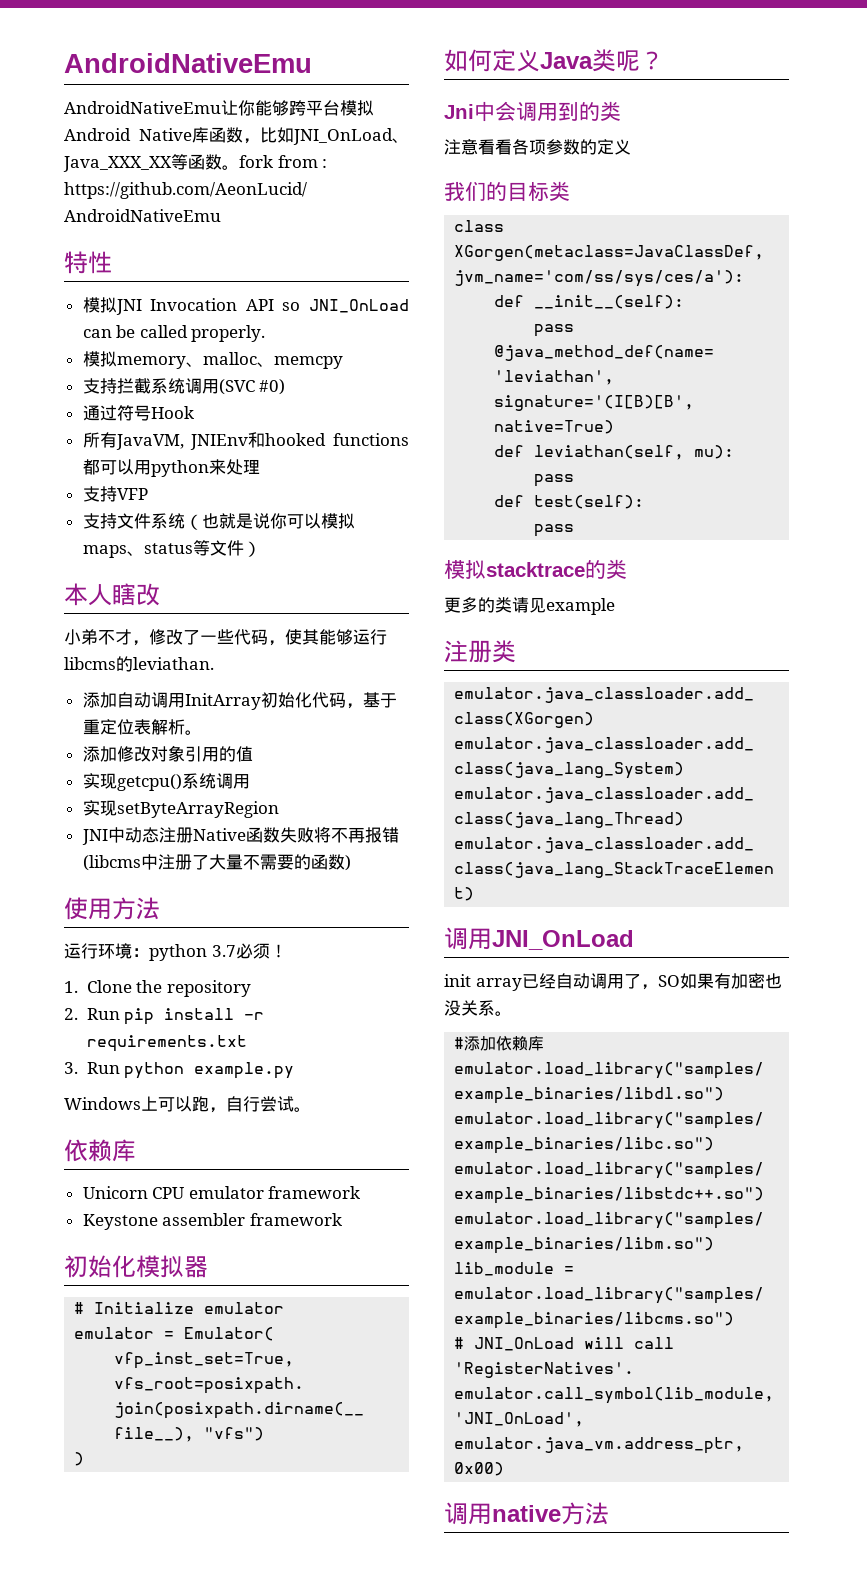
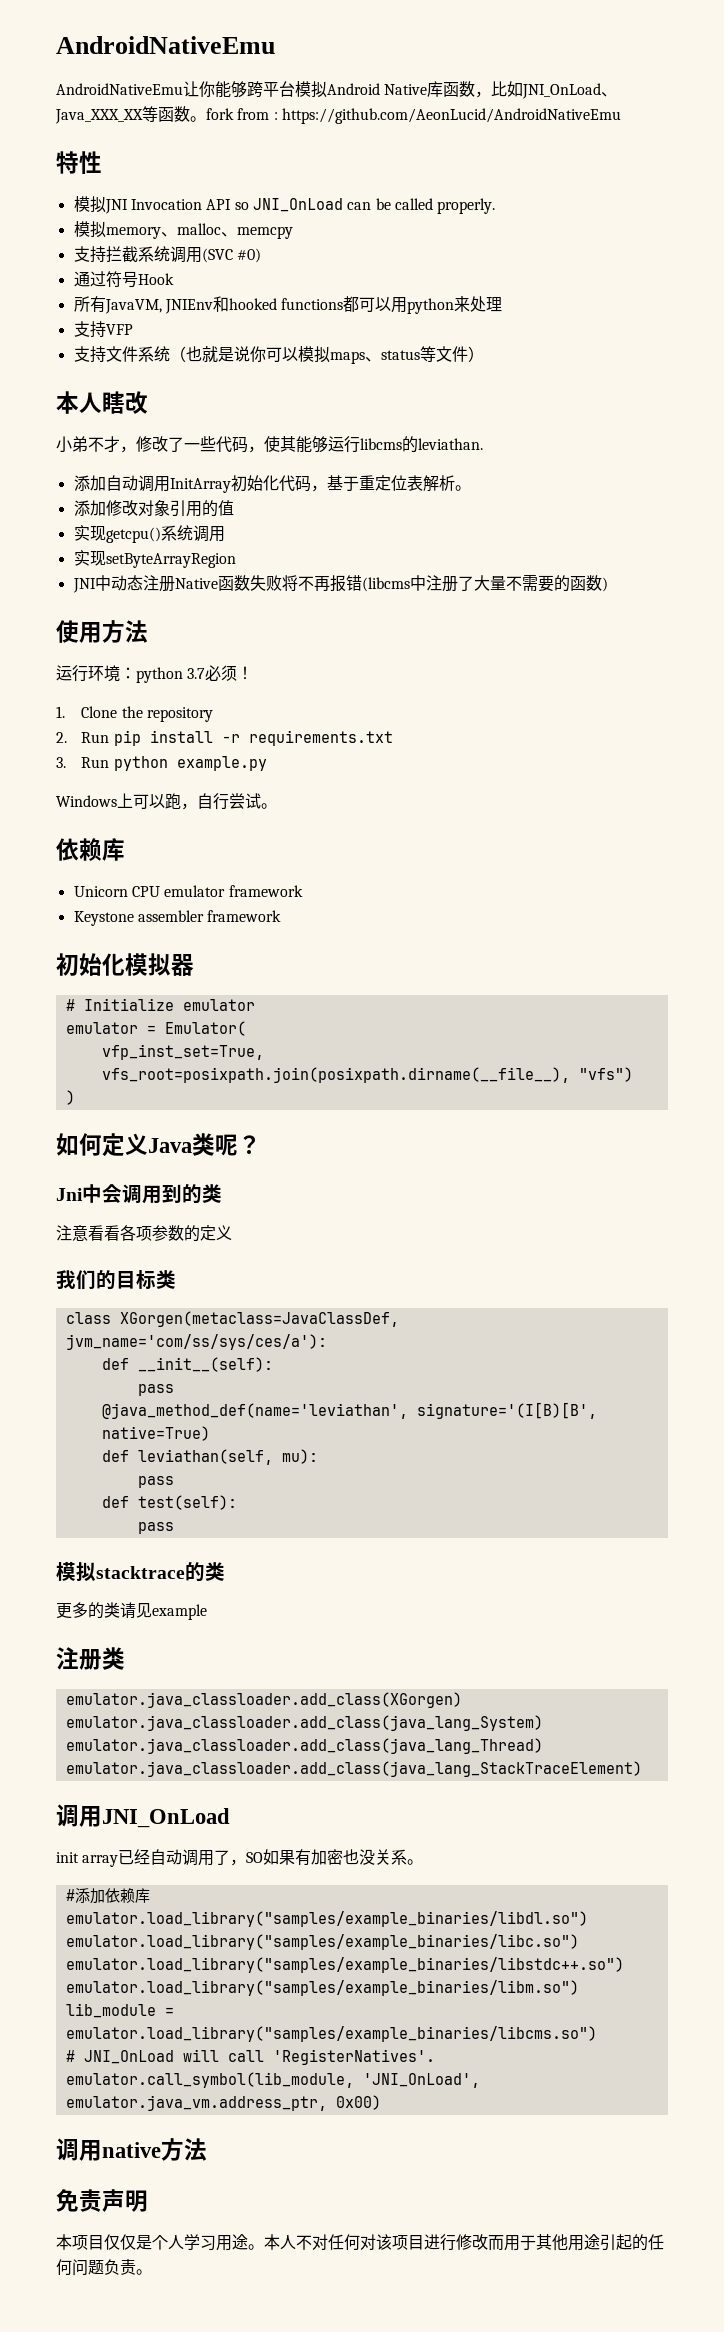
+ 免责声明
+ 本项目仅仅是个人学习用途。本人不对任何对该项目进行修改而用于其他用途引起的任何问题负责。

